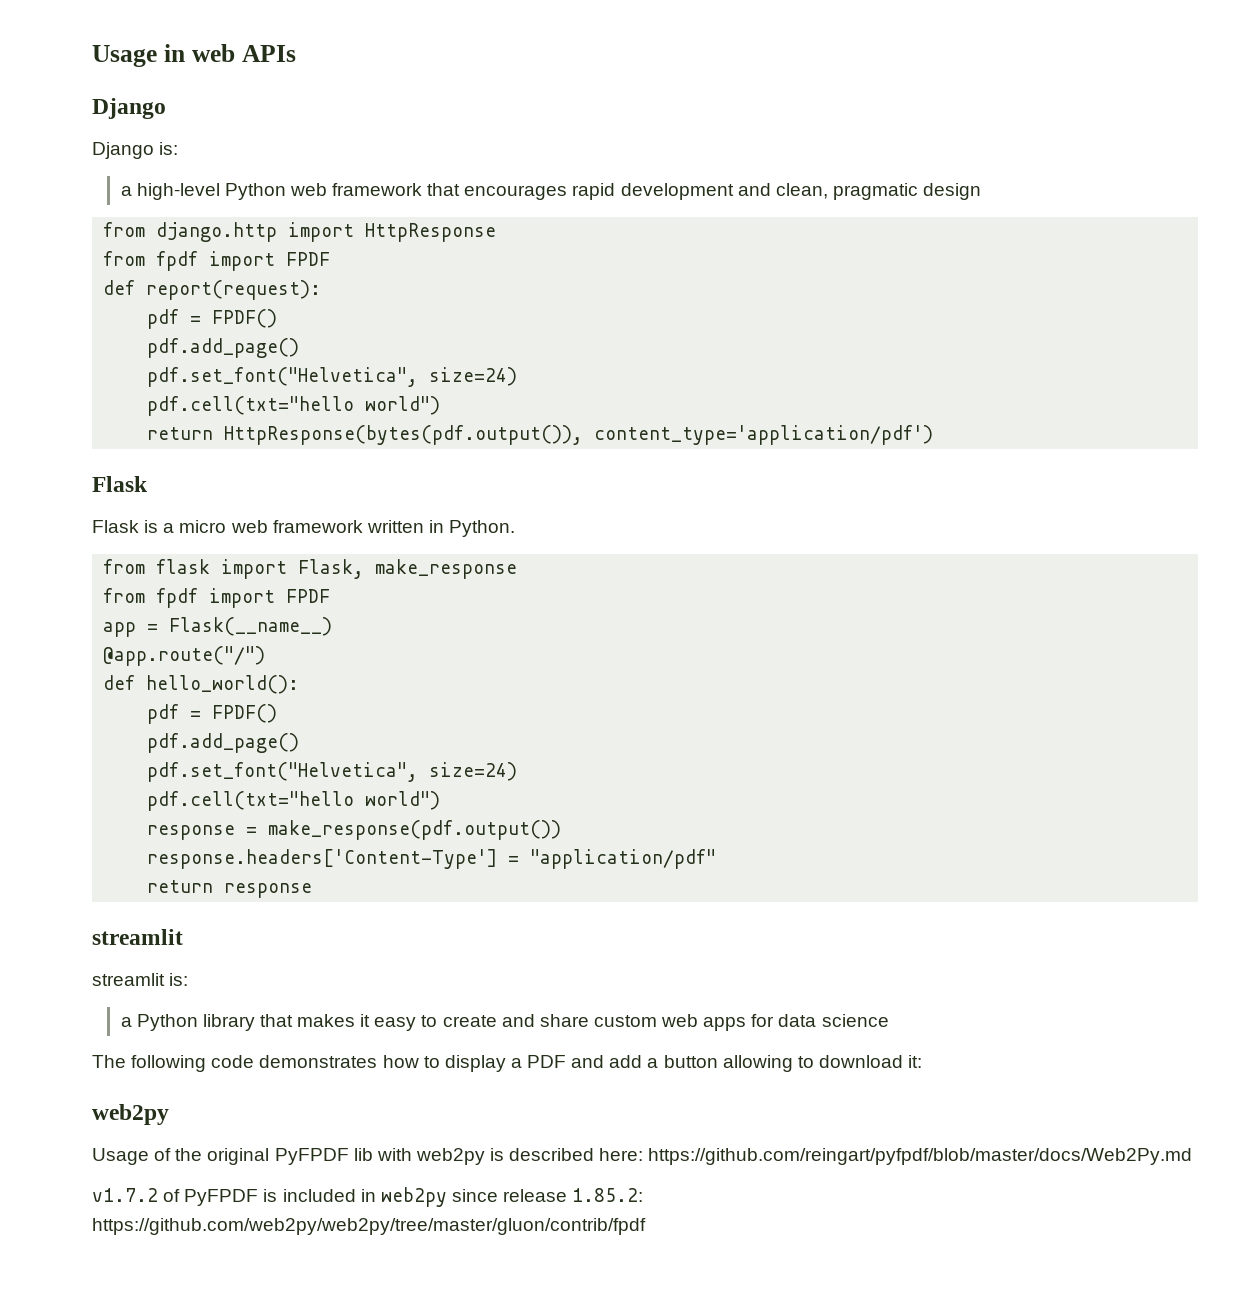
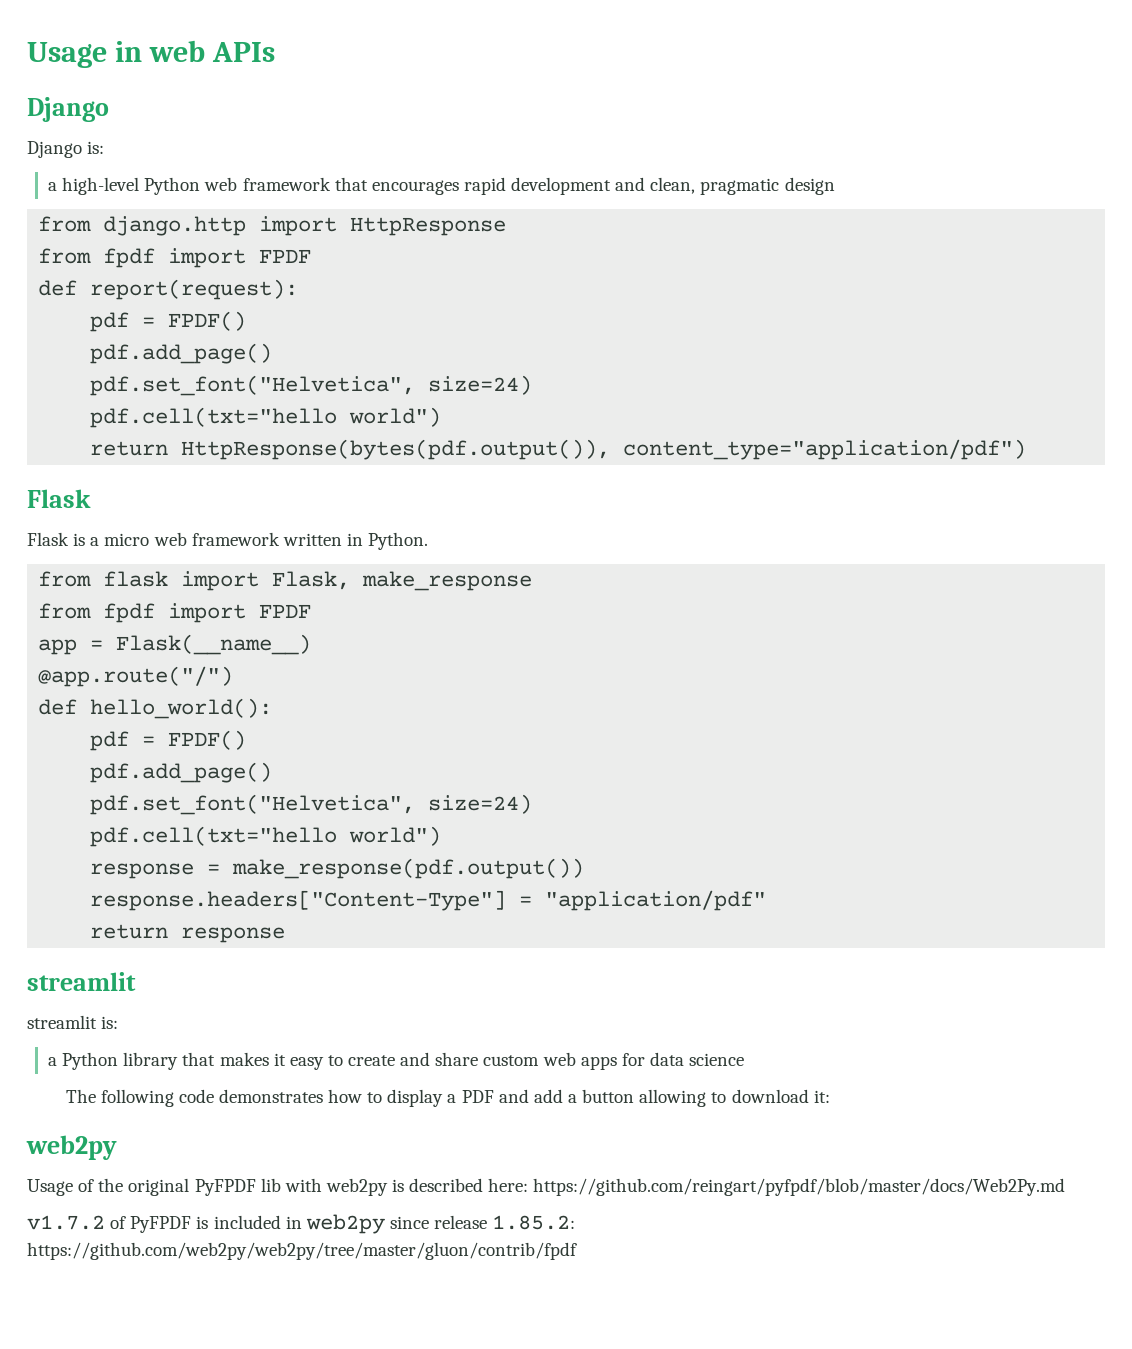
- return HttpResponse(bytes(pdf.output()), content_type='application/pdf')
+ return HttpResponse(bytes(pdf.output()), content_type="application/pdf")
- response.headers['Content-Type'] = "application/pdf"
+ response.headers["Content-Type"] = "application/pdf"

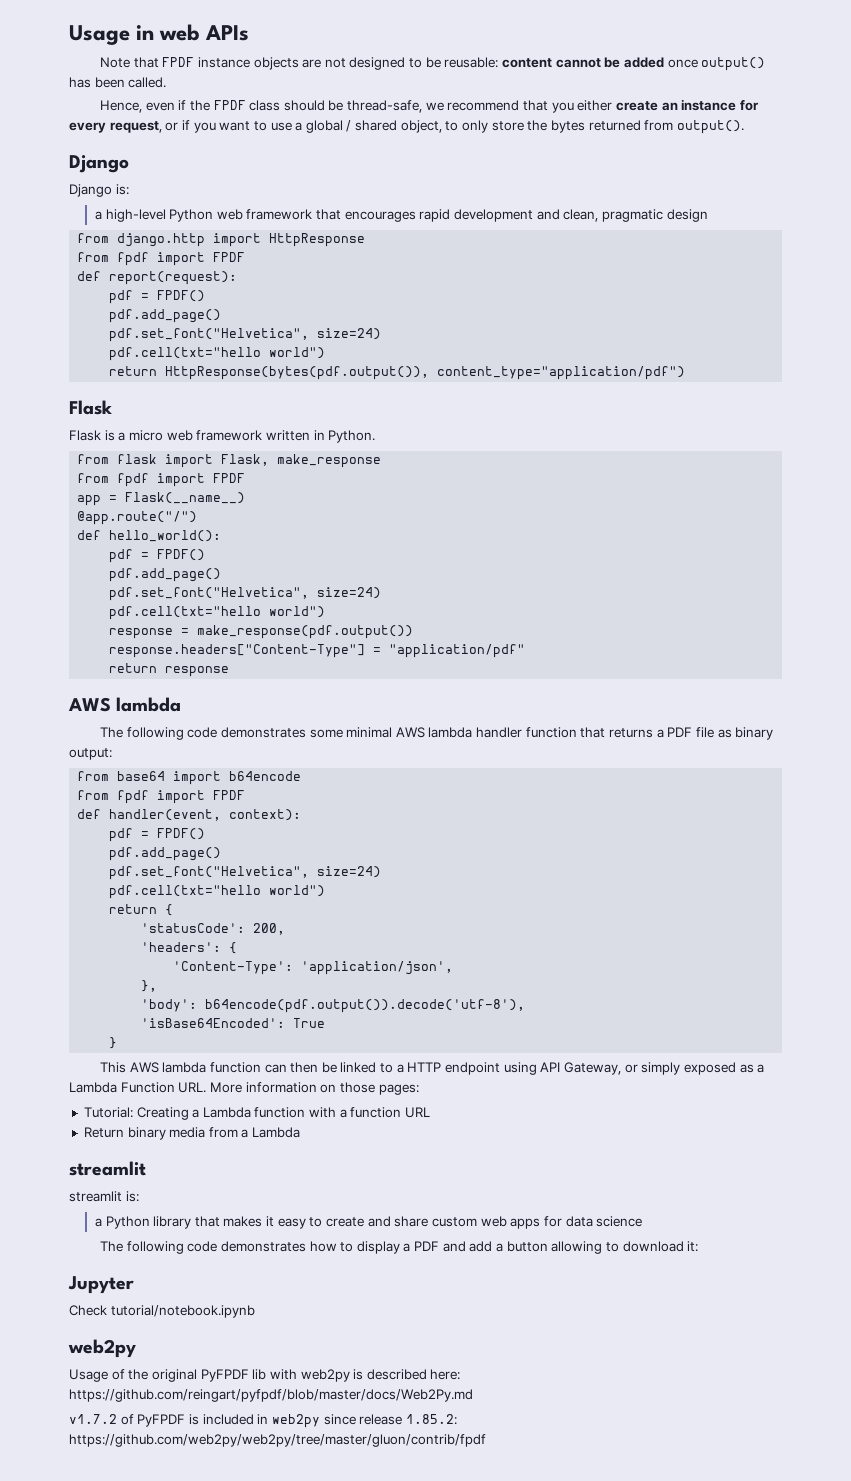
+ Note that FPDF instance objects are not designed to be reusable: content cannot be added once output() has been called.
+ Hence, even if the FPDF class should be thread-safe, we recommend that you either create an instance for every request, or if you want to use a global / shared object, to only store the bytes returned from output().
  return response
+ AWS lambda
+ The following code demonstrates some minimal AWS lambda handler function that returns a PDF file as binary output:
+ from base64 import b64encode
+ from fpdf import FPDF
+ def handler(event, context):
+ pdf = FPDF()
+ pdf.add_page()
+ pdf.set_font("Helvetica", size=24)
+ pdf.cell(txt="hello world")
+ return {
+ 'statusCode': 200,
+ 'headers': {
+ 'Content-Type': 'application/json',
+ },
+ 'body': b64encode(pdf.output()).decode('utf-8'),
+ 'isBase64Encoded': True
+ }
+ This AWS lambda function can then be linked to a HTTP endpoint using API Gateway, or simply exposed as a Lambda Function URL. More information on those pages:
+ Tutorial: Creating a Lambda function with a function URL
+ Return binary media from a Lambda
+ Jupyter
+ Check tutorial/notebook.ipynb

